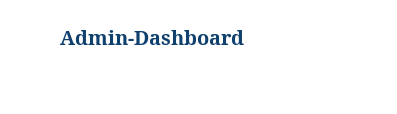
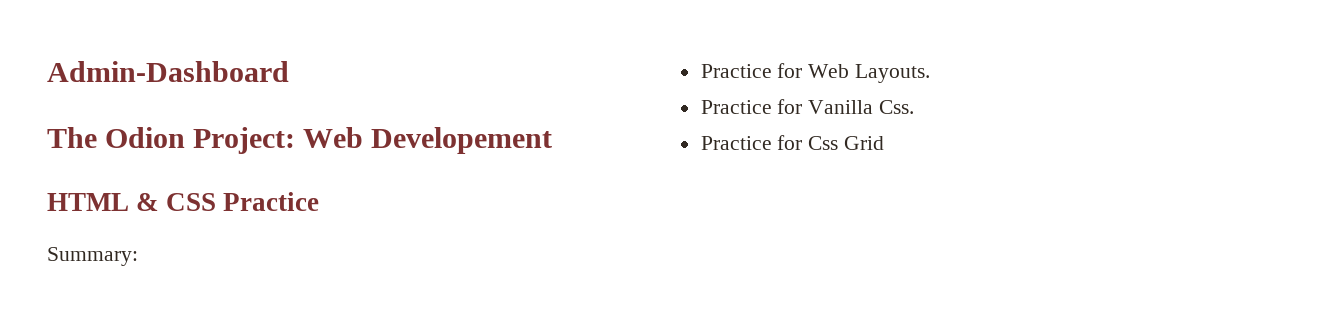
+ The Odion Project: Web Developement
+ HTML & CSS Practice
+ Summary:
+ Practice for Web Layouts.
+ Practice for Vanilla Css.
+ Practice for Css Grid

